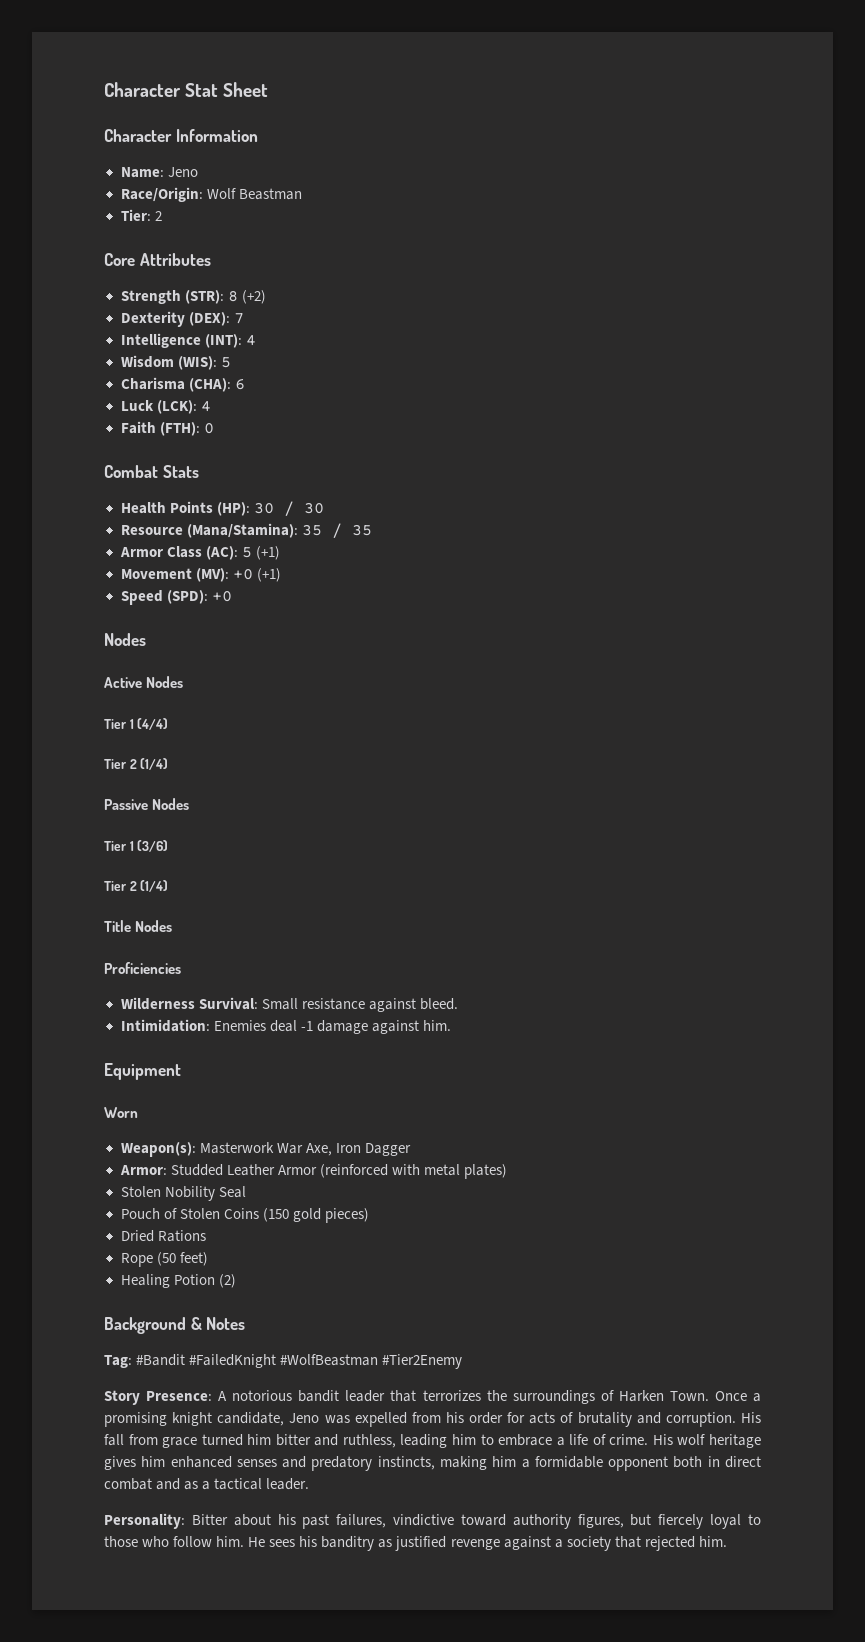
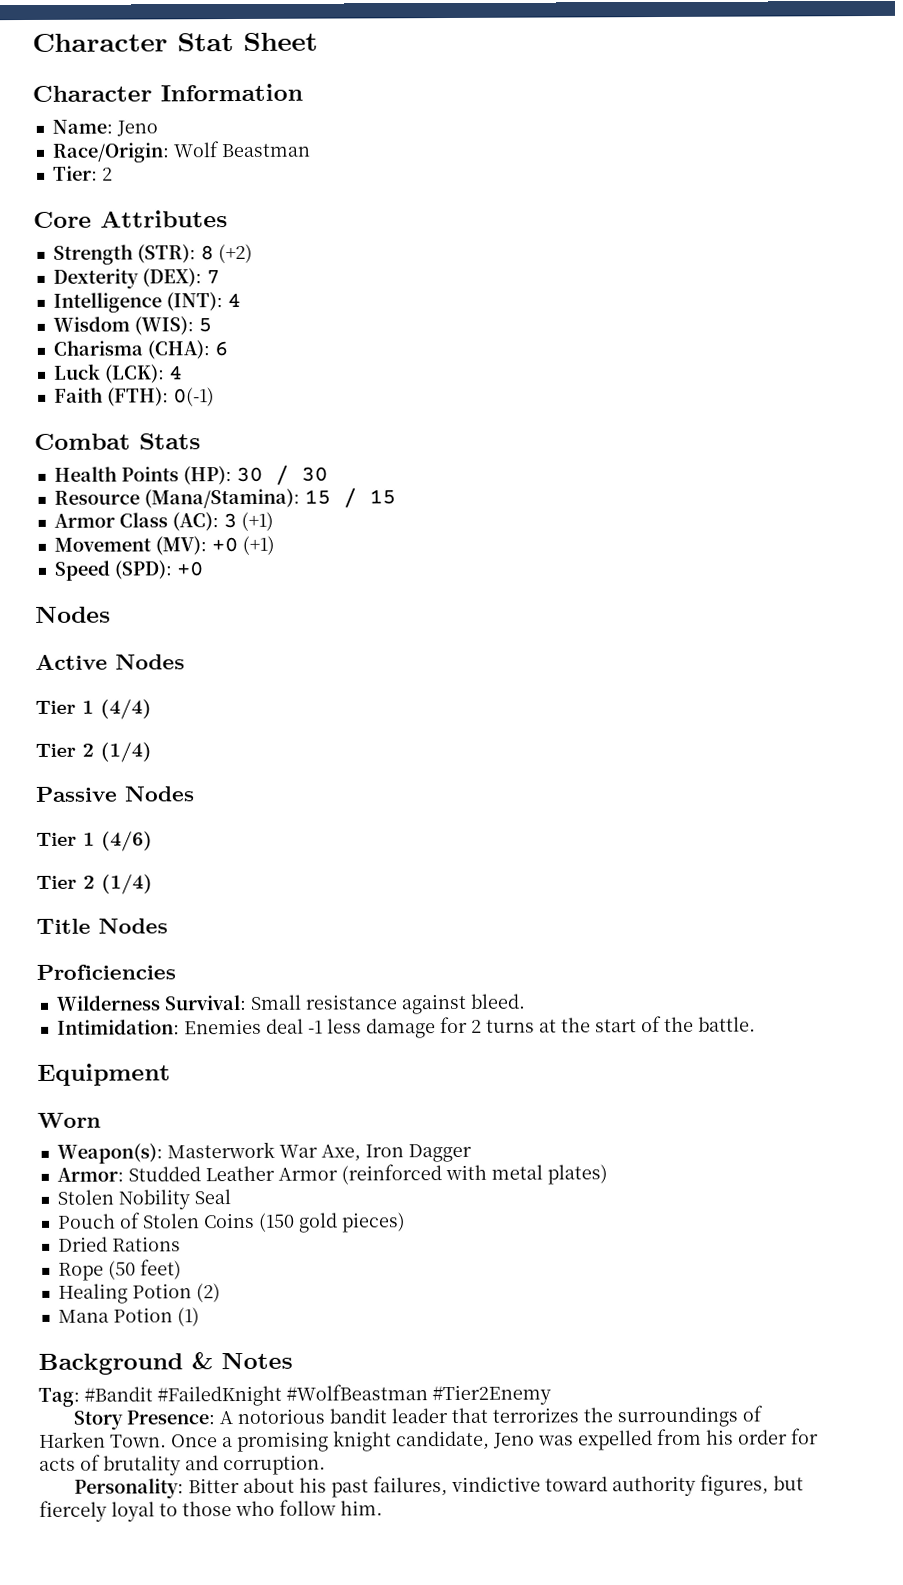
- Faith (FTH): 0
+ Faith (FTH): 0(-1)
- Resource (Mana/Stamina): 35 / 35
+ Resource (Mana/Stamina): 15 / 15
- Armor Class (AC): 5 (+1)
+ Armor Class (AC): 3 (+1)
- Tier 1 (3/6)
+ Tier 1 (4/6)
- Intimidation: Enemies deal -1 damage against him.
+ Intimidation: Enemies deal -1 less damage for 2 turns at the start of the battle.
+ Mana Potion (1)
- His fall from grace turned him bitter and ruthless, leading him to embrace a life of crime. His wolf heritage gives him enhanced senses and predatory instincts, making him a formidable opponent both in direct combat and as a tactical leader.
- He sees his banditry as justified revenge against a society that rejected him.

